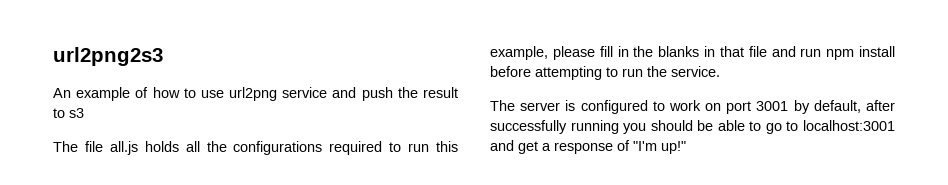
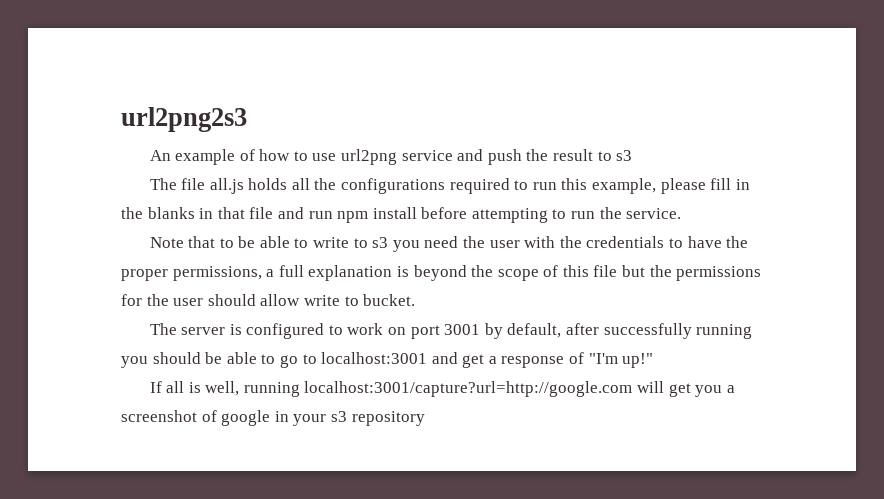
+ Note that to be able to write to s3 you need the user with the credentials to have the proper permissions, a full explanation is beyond the scope of this file but the permissions for the user should allow write to bucket.
+ If all is well, running localhost:3001/capture?url=http://google.com will get you a screenshot of google in your s3 repository

